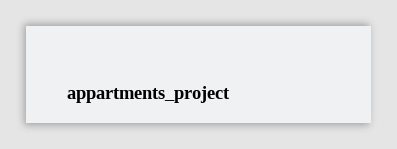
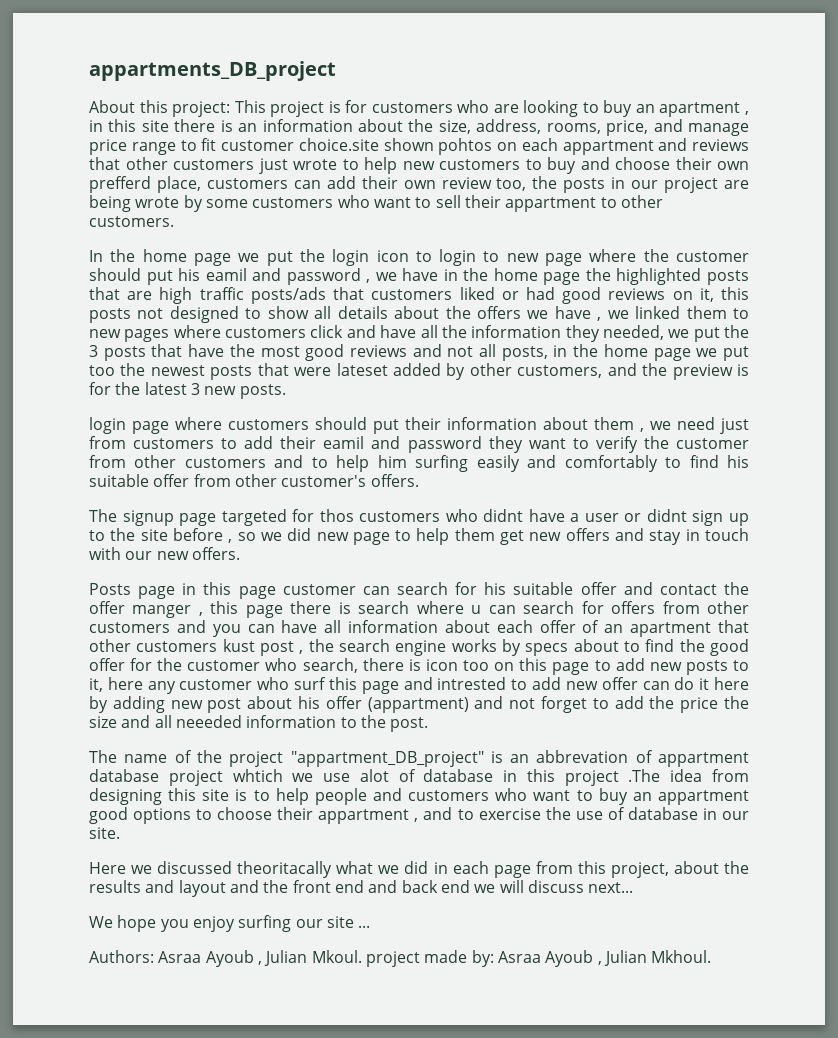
- appartments_project
+ appartments_DB_project
+ About this project: This project is for customers who are looking to buy an apartment , in this site there is an information about the size, address, rooms, price, and manage price range to fit customer choice.site shown pohtos on each appartment and reviews that other customers just wrote to help new customers to buy and choose their own prefferd place, customers can add their own review too, the posts in our project are being wrote by some customers who want to sell their appartment to other customers.
+ In the home page we put the login icon to login to new page where the customer should put his eamil and password , we have in the home page the highlighted posts that are high traffic posts/ads that customers liked or had good reviews on it, this posts not designed to show all details about the offers we have , we linked them to new pages where customers click and have all the information they needed, we put the 3 posts that have the most good reviews and not all posts, in the home page we put too the newest posts that were lateset added by other customers, and the preview is for the latest 3 new posts.
+ login page where customers should put their information about them , we need just from customers to add their eamil and password they want to verify the customer from other customers and to help him surfing easily and comfortably to find his suitable offer from other customer's offers.
+ The signup page targeted for thos customers who didnt have a user or didnt sign up to the site before , so we did new page to help them get new offers and stay in touch with our new offers.
+ Posts page in this page customer can search for his suitable offer and contact the offer manger , this page there is search where u can search for offers from other customers and you can have all information about each offer of an apartment that other customers kust post , the search engine works by specs about to find the good offer for the customer who search, there is icon too on this page to add new posts to it, here any customer who surf this page and intrested to add new offer can do it here by adding new post about his offer (appartment) and not forget to add the price the size and all neeeded information to the post.
+ The name of the project "appartment_DB_project" is an abbrevation of appartment database project whtich we use alot of database in this project .The idea from designing this site is to help people and customers who want to buy an appartment good options to choose their appartment , and to exercise the use of database in our site.
+ Here we discussed theoritacally what we did in each page from this project, about the results and layout and the front end and back end we will discuss next...
+ We hope you enjoy surfing our site ...
+ Authors: Asraa Ayoub , Julian Mkoul. project made by: Asraa Ayoub , Julian Mkhoul.

